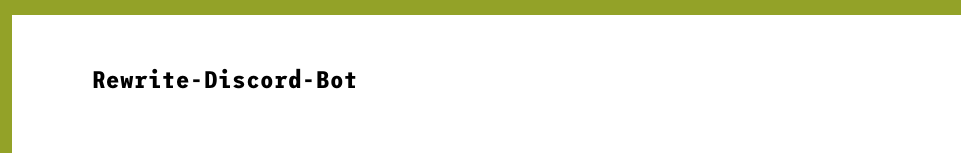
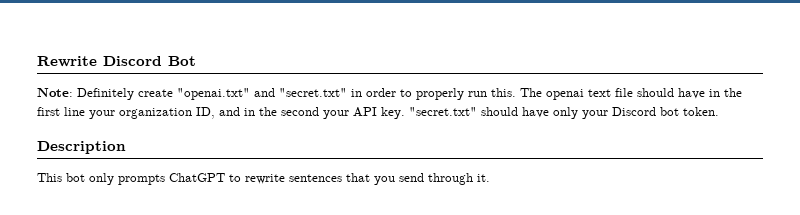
- Rewrite-Discord-Bot
+ Rewrite Discord Bot
+ Note: Definitely create "openai.txt" and "secret.txt" in order to properly run this. The openai text file should have in the first line your organization ID, and in the second your API key. "secret.txt" should have only your Discord bot token.
+ Description
+ This bot only prompts ChatGPT to rewrite sentences that you send through it.

